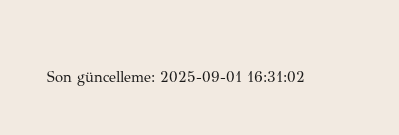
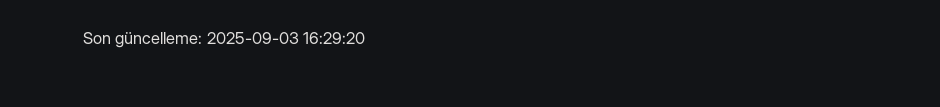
- Son güncelleme: 2025-09-01 16:31:02
+ Son güncelleme: 2025-09-03 16:29:20

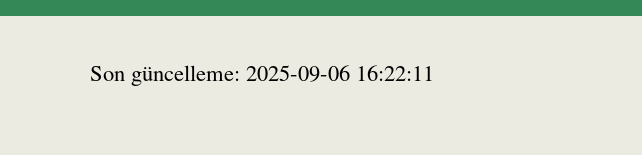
- Son güncelleme: 2025-09-03 16:29:20
+ Son güncelleme: 2025-09-06 16:22:11

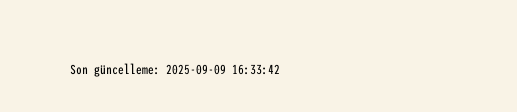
- Son güncelleme: 2025-09-06 16:22:11
+ Son güncelleme: 2025-09-09 16:33:42

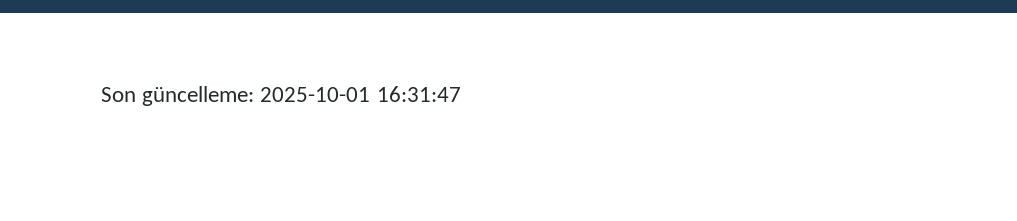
- Son güncelleme: 2025-09-09 16:33:42
+ Son güncelleme: 2025-10-01 16:31:47

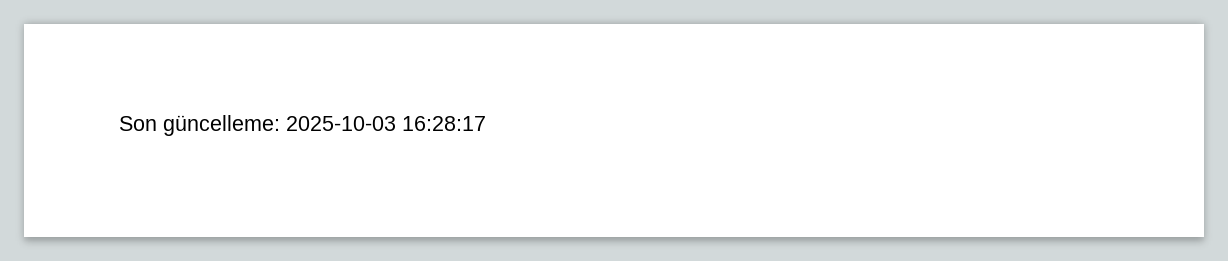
- Son güncelleme: 2025-10-01 16:31:47
+ Son güncelleme: 2025-10-03 16:28:17

